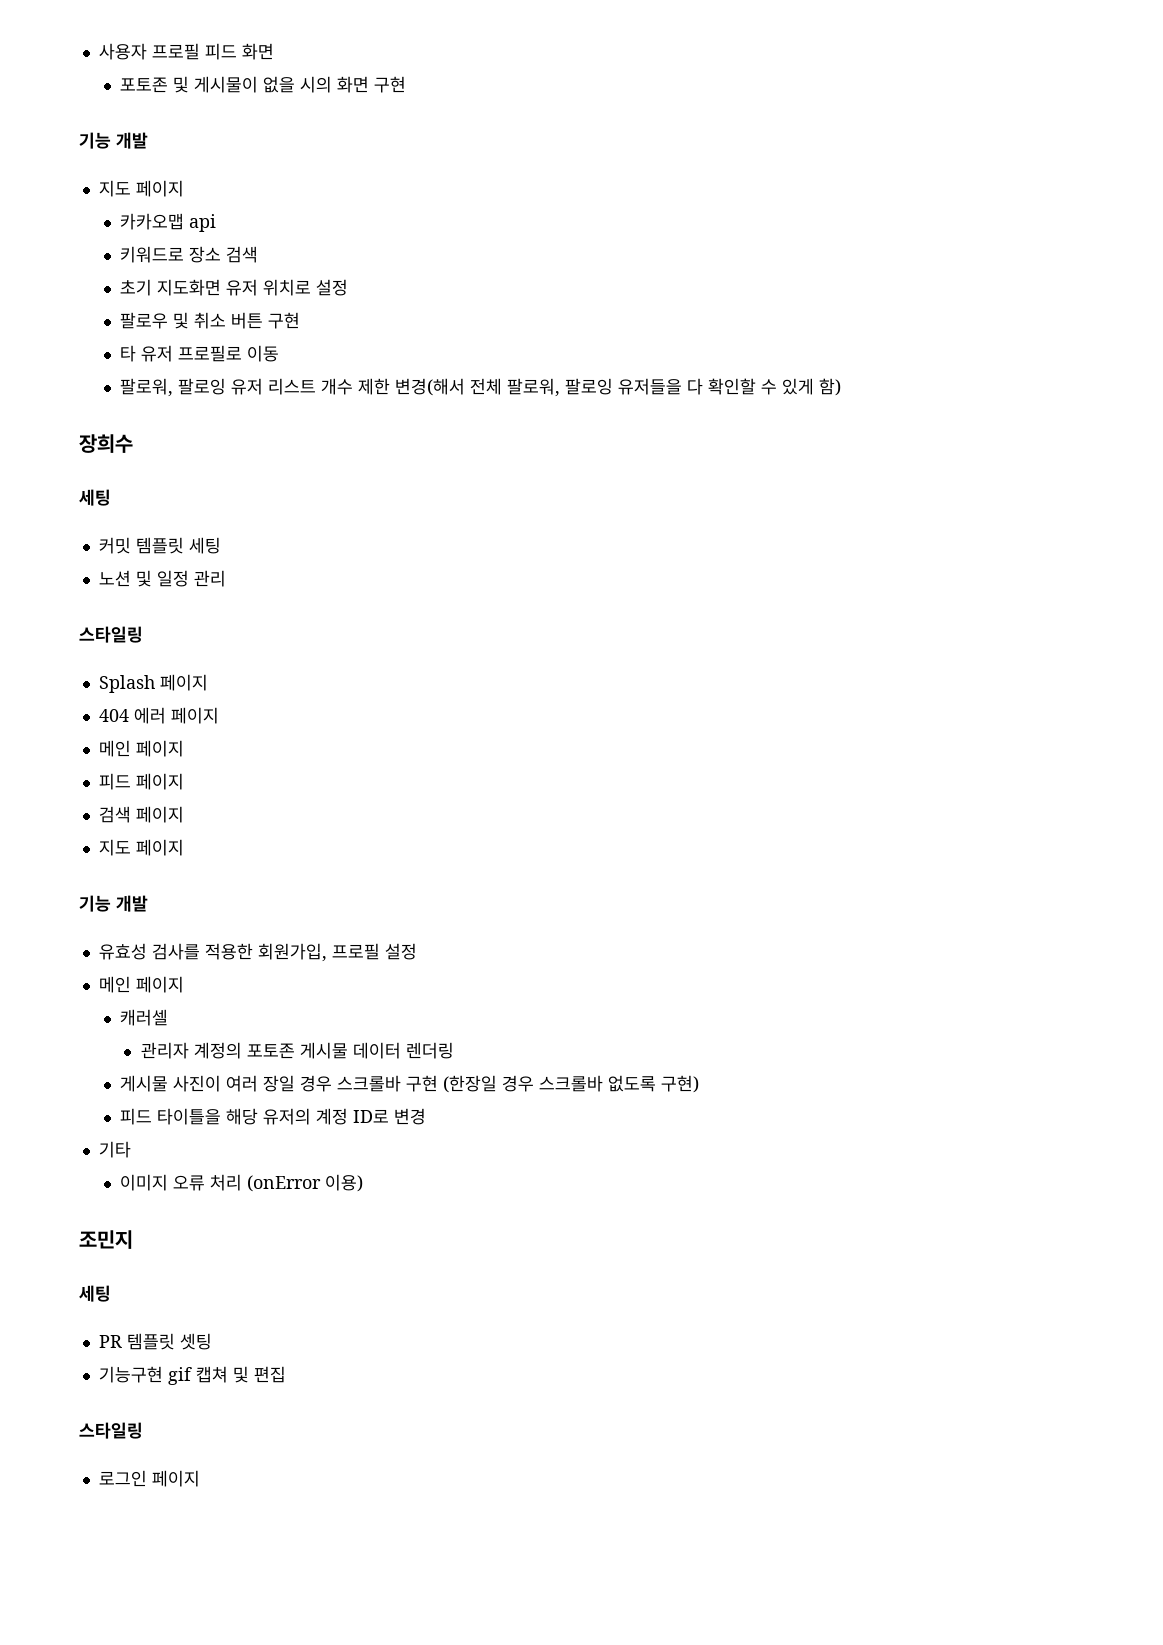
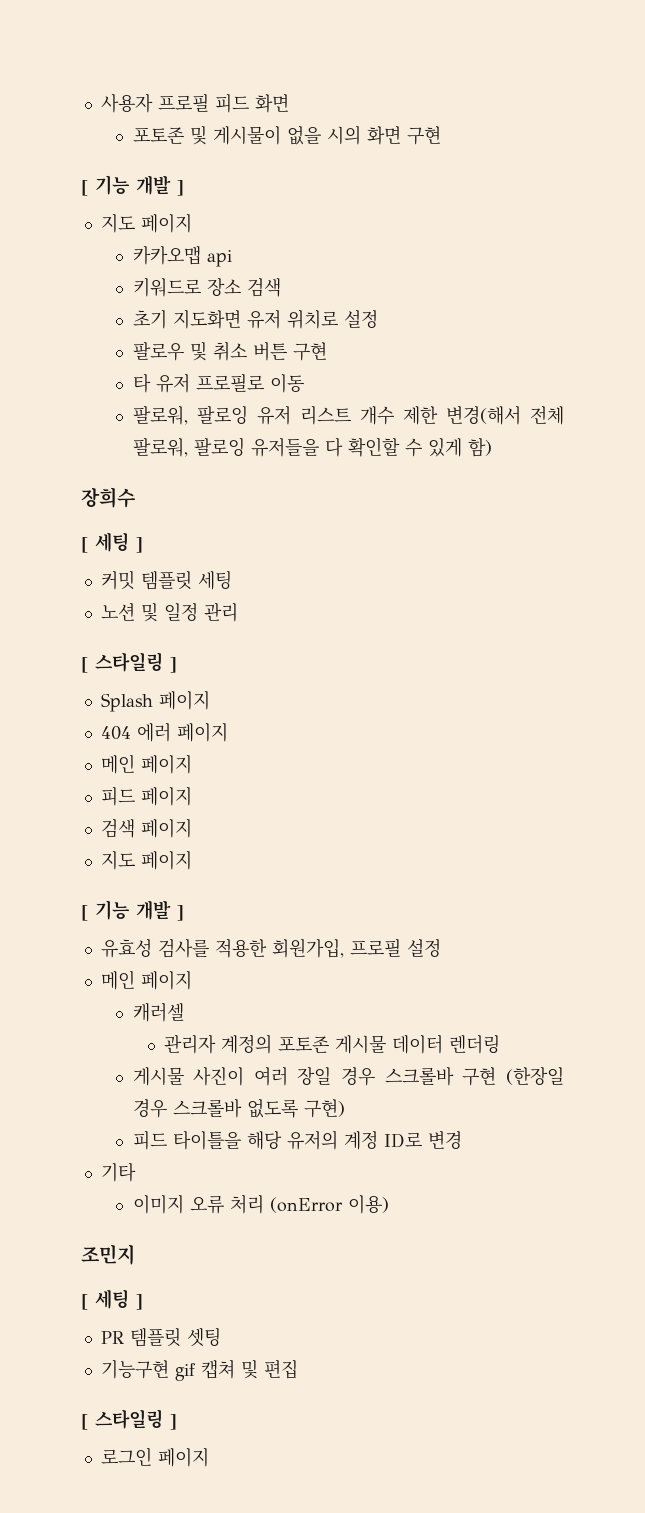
  포토존 및 게시물이 없을 시의 화면 구현
- 기능 개발
+ [ 기능 개발 ]
  장희수
- 세팅
+ [ 세팅 ]
  노션 및 일정 관리
- 스타일링
+ [ 스타일링 ]
  검색 페이지
  지도 페이지
- 기능 개발
+ [ 기능 개발 ]
  조민지
- 세팅
+ [ 세팅 ]
  기능구현 gif 캡쳐 및 편집
- 스타일링
+ [ 스타일링 ]

